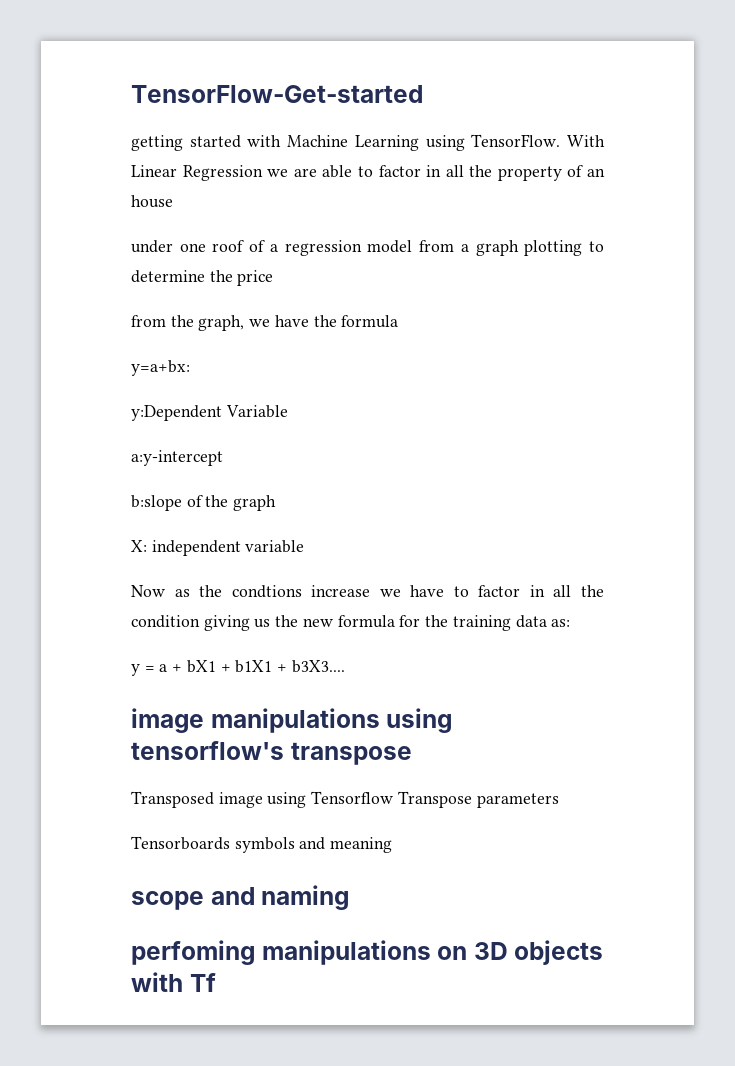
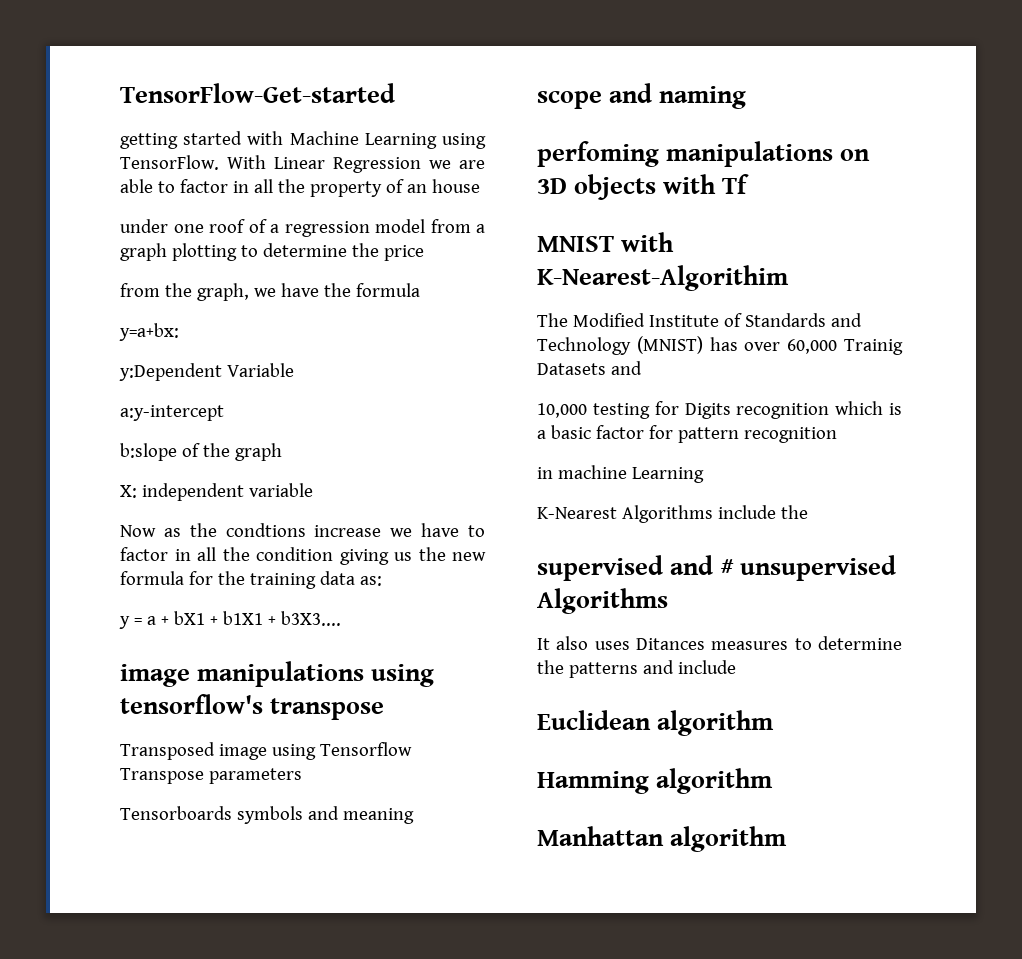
+ MNIST with K-Nearest-Algorithim
+ The Modified Institute of Standards and Technology (MNIST) has over 60,000 Trainig Datasets and
+ 10,000 testing for Digits recognition which is a basic factor for pattern recognition
+ in machine Learning
+ K-Nearest Algorithms include the
+ supervised and # unsupervised Algorithms
+ It also uses Ditances measures to determine the patterns and include
+ Euclidean algorithm
+ Hamming algorithm
+ Manhattan algorithm

